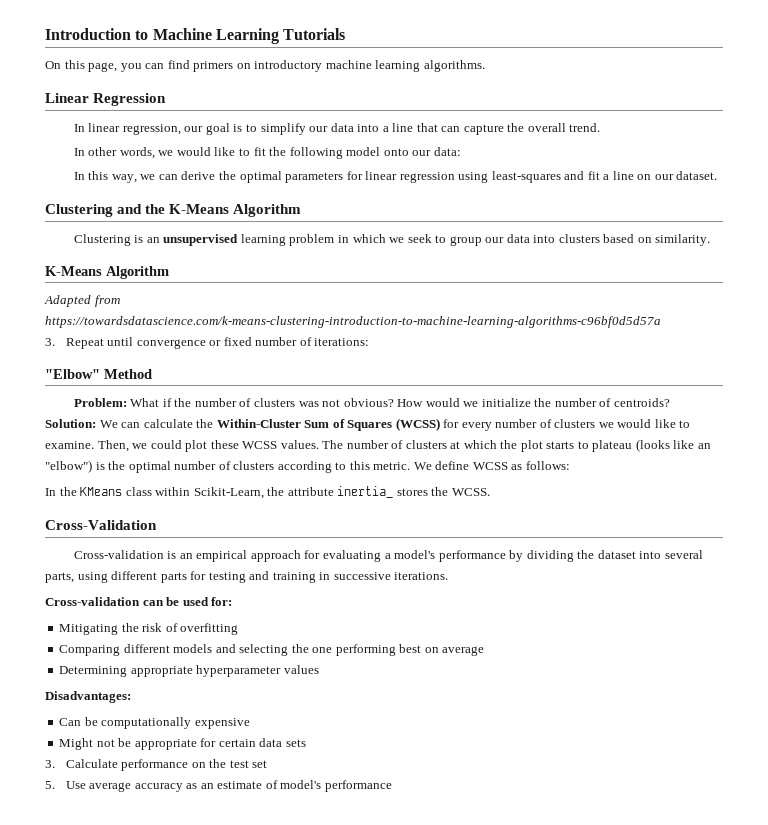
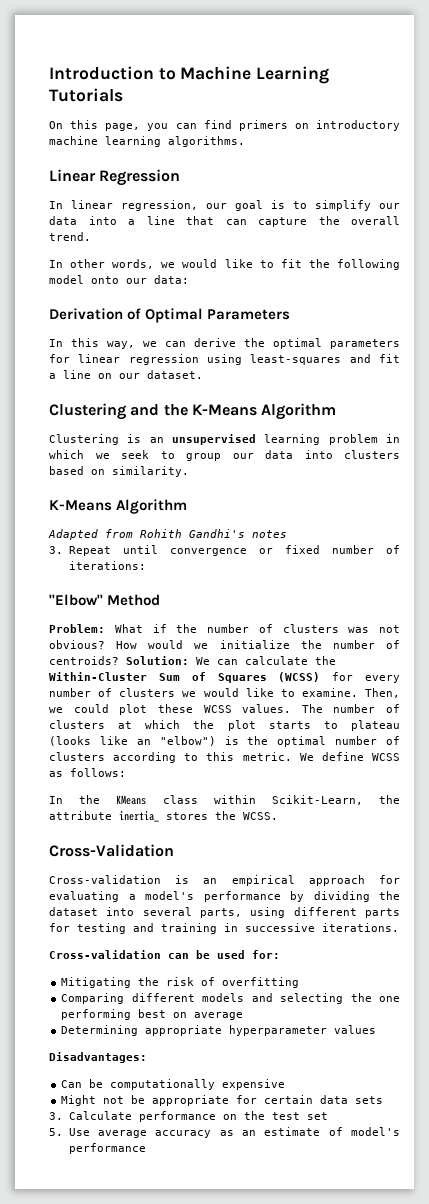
+ Derivation of Optimal Parameters
- Adapted from https://towardsdatascience.com/k-means-clustering-introduction-to-machine-learning-algorithms-c96bf0d5d57a
+ Adapted from Rohith Gandhi's notes

